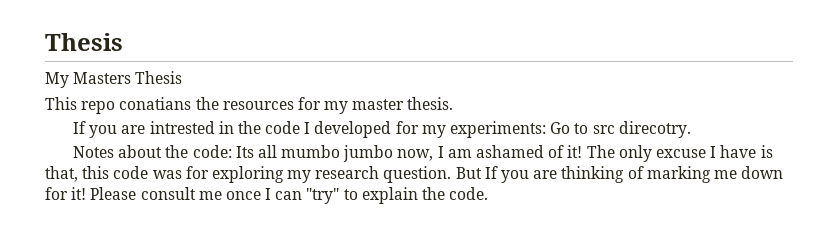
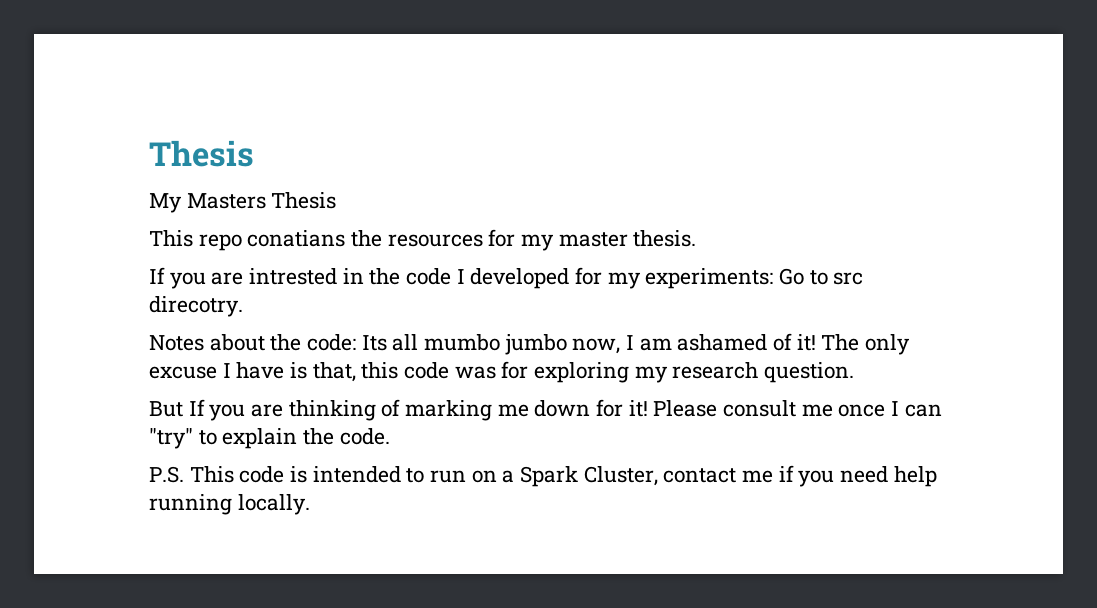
- The only excuse I have is that, this code was for exploring my research question. But If you are thinking of marking me down for it!
+ The only excuse I have is that, this code was for exploring my research question.
+ But If you are thinking of marking me down for it!
+ P.S. This code is intended to run on a Spark Cluster, contact me if you need help running locally.

